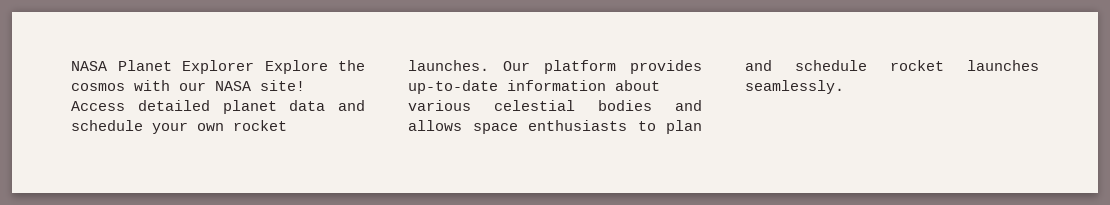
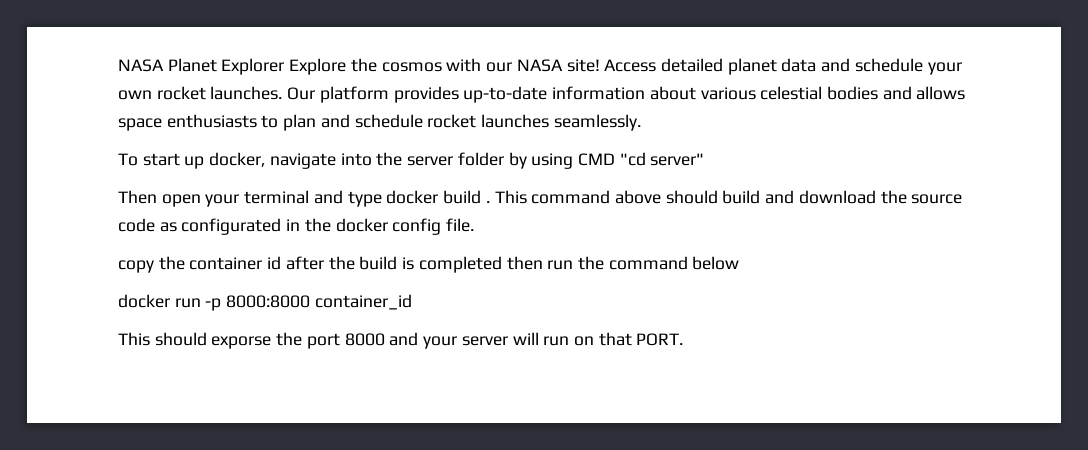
+ To start up docker, navigate into the server folder by using CMD "cd server"
+ Then open your terminal and type docker build . This command above should build and download the source code as configurated in the docker config file.
+ copy the container id after the build is completed then run the command below
+ docker run -p 8000:8000 container_id
+ This should exporse the port 8000 and your server will run on that PORT.

